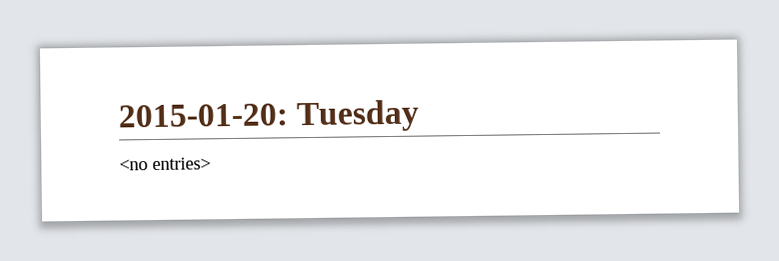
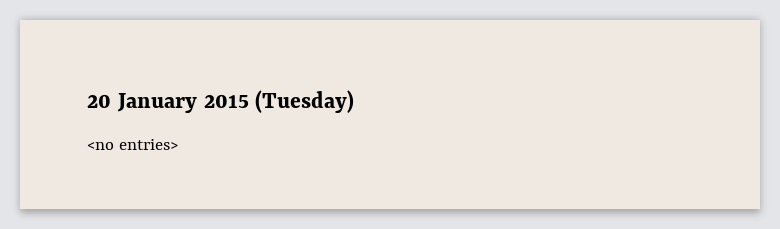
- 2015-01-20: Tuesday
+ 20 January 2015 (Tuesday)

